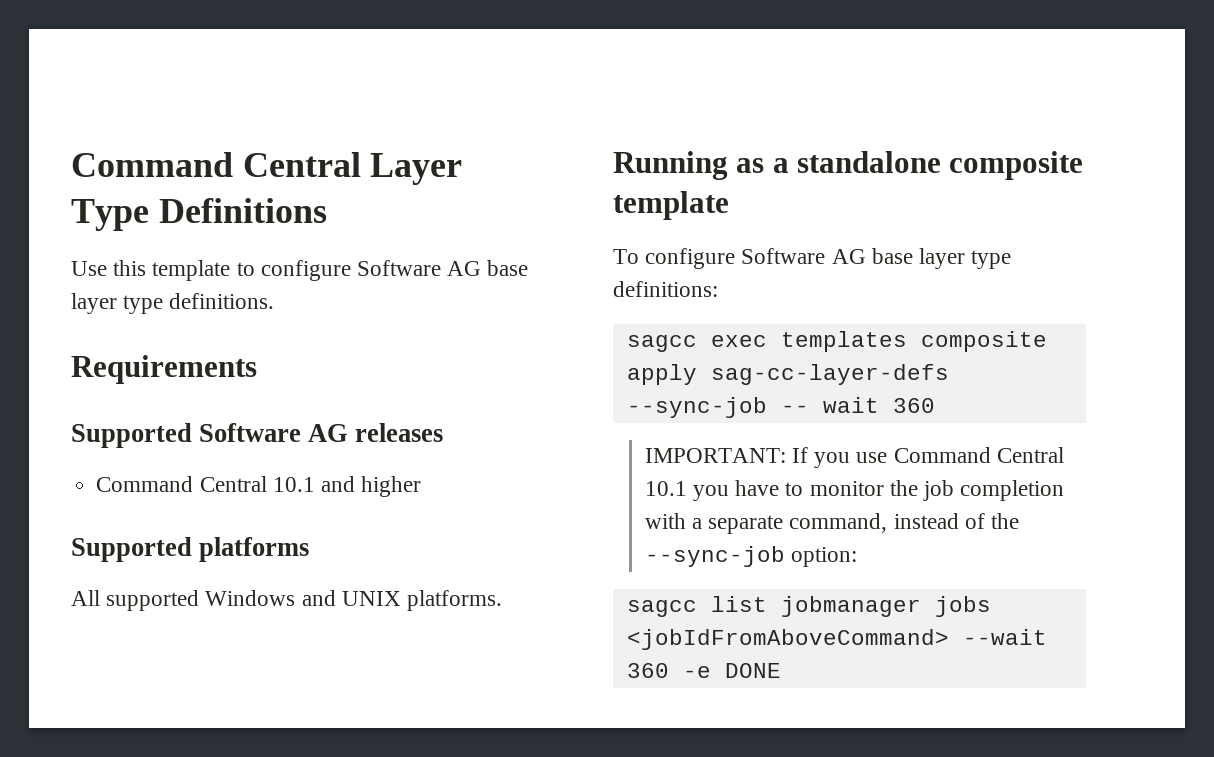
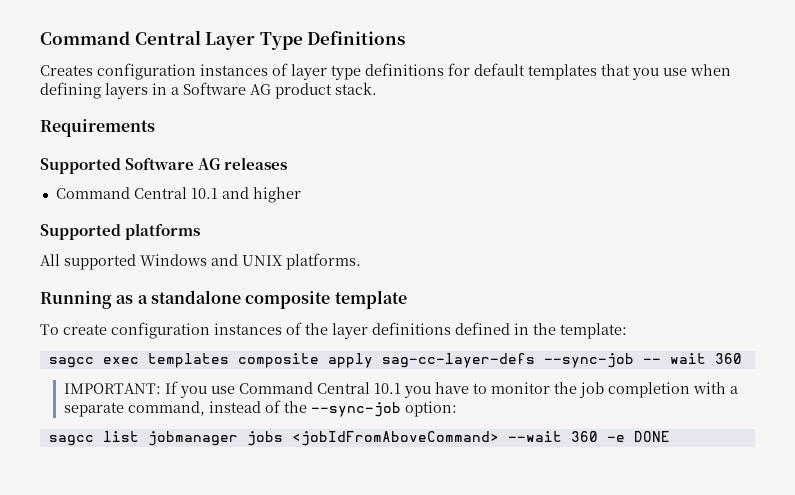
- Use this template to configure Software AG base layer type definitions.
+ Creates configuration instances of layer type definitions for default templates that you use when defining layers in a Software AG product stack.
- To configure Software AG base layer type definitions:
+ To create configuration instances of the layer definitions defined in the template:

